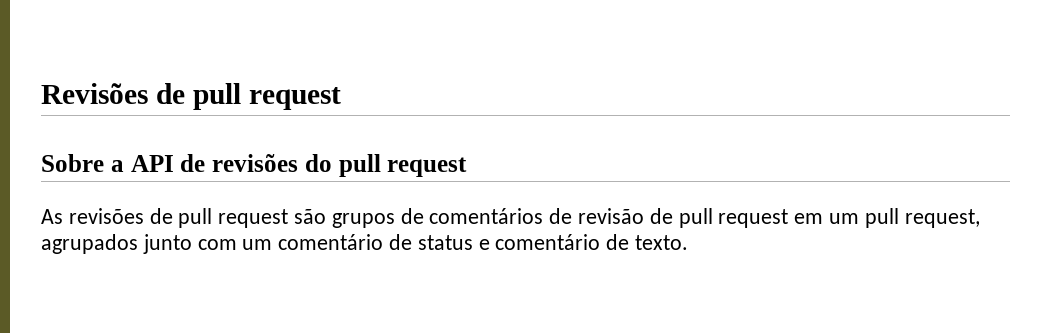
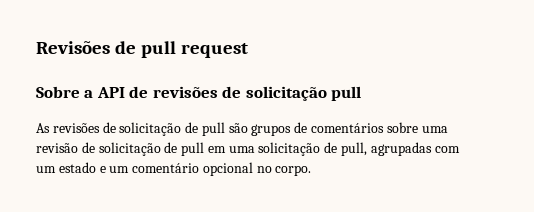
- Sobre a API de revisões do pull request
+ Sobre a API de revisões de solicitação pull
- As revisões de pull request são grupos de comentários de revisão de pull request em um pull request, agrupados junto com um comentário de status e comentário de texto.
+ As revisões de solicitação de pull são grupos de comentários sobre uma revisão de solicitação de pull em uma solicitação de pull, agrupadas com um estado e um comentário opcional no corpo.

